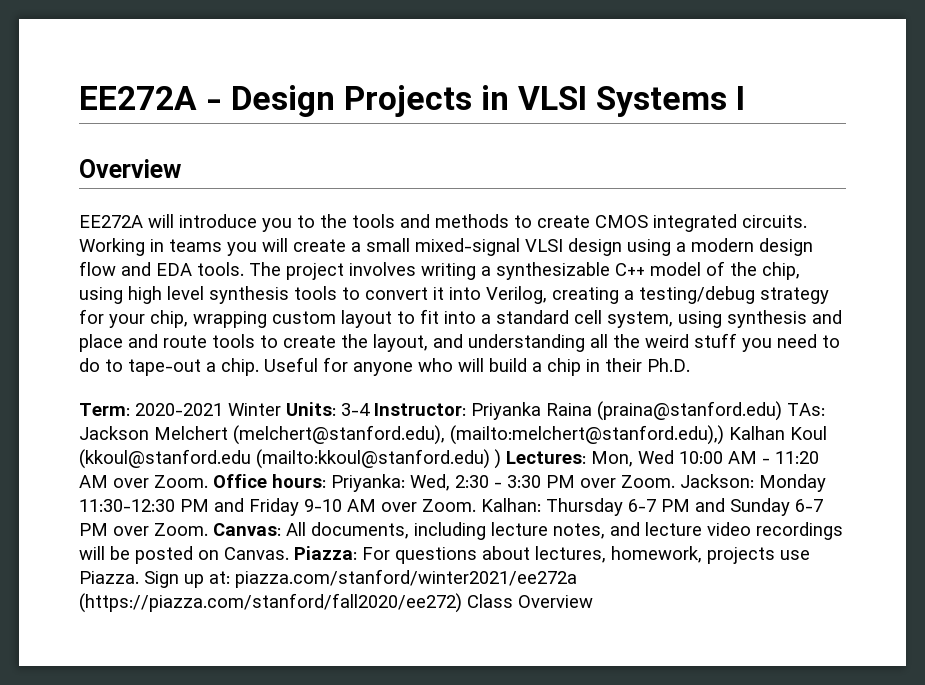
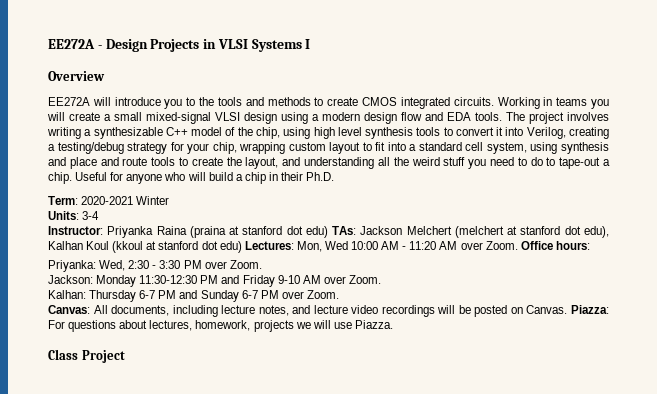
- Term: 2020-2021 Winter Units: 3-4 Instructor: Priyanka Raina (praina@stanford.edu) TAs: Jackson Melchert (melchert@stanford.edu), (mailto:melchert@stanford.edu),) Kalhan Koul (kkoul@stanford.edu (mailto:kkoul@stanford.edu) ) Lectures: Mon, Wed 10:00 AM - 11:20 AM over Zoom.
+ Term: 2020-2021 Winter
+ Units: 3-4
+ Instructor: Priyanka Raina (praina at stanford dot edu) TAs: Jackson Melchert (melchert at stanford dot edu), Kalhan Koul (kkoul at stanford dot edu) Lectures: Mon, Wed 10:00 AM - 11:20 AM over Zoom.
- Office hours: Priyanka: Wed, 2:30 - 3:30 PM over Zoom. Jackson: Monday 11:30-12:30 PM and Friday 9-10 AM over Zoom. Kalhan: Thursday 6-7 PM and Sunday 6-7 PM over Zoom. Canvas: All documents, including lecture notes, and lecture video recordings will be posted on Canvas.
+ Office hours:
+ Priyanka: Wed, 2:30 - 3:30 PM over Zoom.
+ Jackson: Monday 11:30-12:30 PM and Friday 9-10 AM over Zoom.
+ Kalhan: Thursday 6-7 PM and Sunday 6-7 PM over Zoom.
+ Canvas: All documents, including lecture notes, and lecture video recordings will be posted on Canvas.
- Piazza: For questions about lectures, homework, projects use Piazza. Sign up at: piazza.com/stanford/winter2021/ee272a (https://piazza.com/stanford/fall2020/ee272) Class Overview
+ Piazza: For questions about lectures, homework, projects we will use Piazza.
+ Class Project

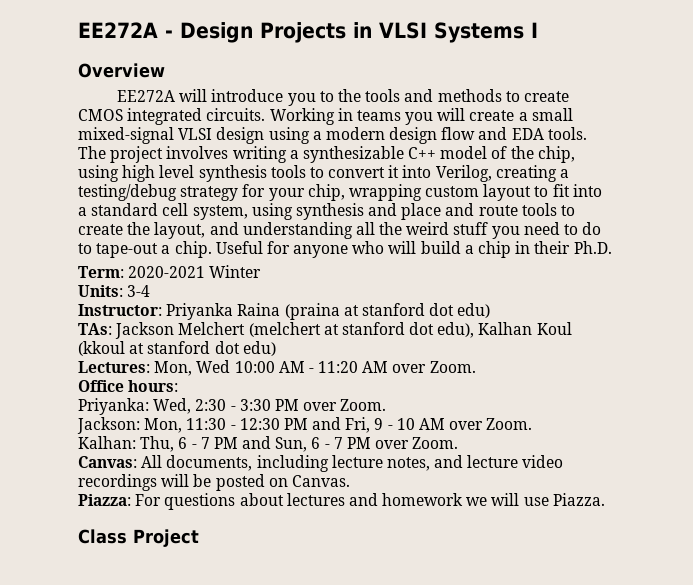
- Instructor: Priyanka Raina (praina at stanford dot edu) TAs: Jackson Melchert (melchert at stanford dot edu), Kalhan Koul (kkoul at stanford dot edu) Lectures: Mon, Wed 10:00 AM - 11:20 AM over Zoom. Office hours:
+ Instructor: Priyanka Raina (praina at stanford dot edu)
+ TAs: Jackson Melchert (melchert at stanford dot edu), Kalhan Koul (kkoul at stanford dot edu)
+ Lectures: Mon, Wed 10:00 AM - 11:20 AM over Zoom.
+ Office hours:
- Jackson: Monday 11:30-12:30 PM and Friday 9-10 AM over Zoom.
- Kalhan: Thursday 6-7 PM and Sunday 6-7 PM over Zoom.
+ Jackson: Mon, 11:30 - 12:30 PM and Fri, 9 - 10 AM over Zoom.
+ Kalhan: Thu, 6 - 7 PM and Sun, 6 - 7 PM over Zoom.
- Canvas: All documents, including lecture notes, and lecture video recordings will be posted on Canvas. Piazza: For questions about lectures, homework, projects we will use Piazza.
+ Canvas: All documents, including lecture notes, and lecture video recordings will be posted on Canvas.
+ Piazza: For questions about lectures and homework we will use Piazza.

